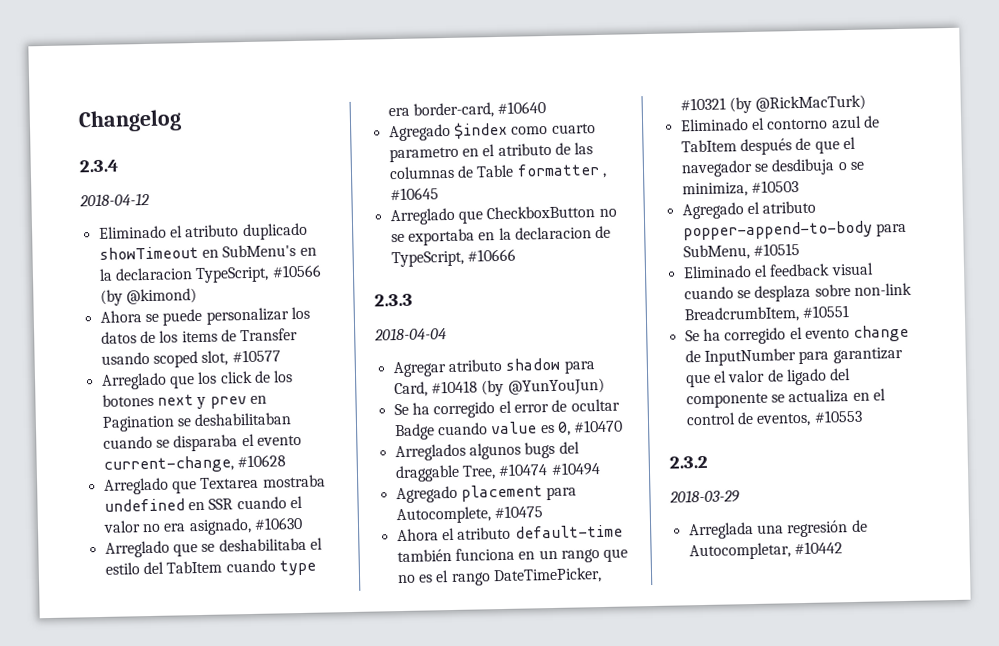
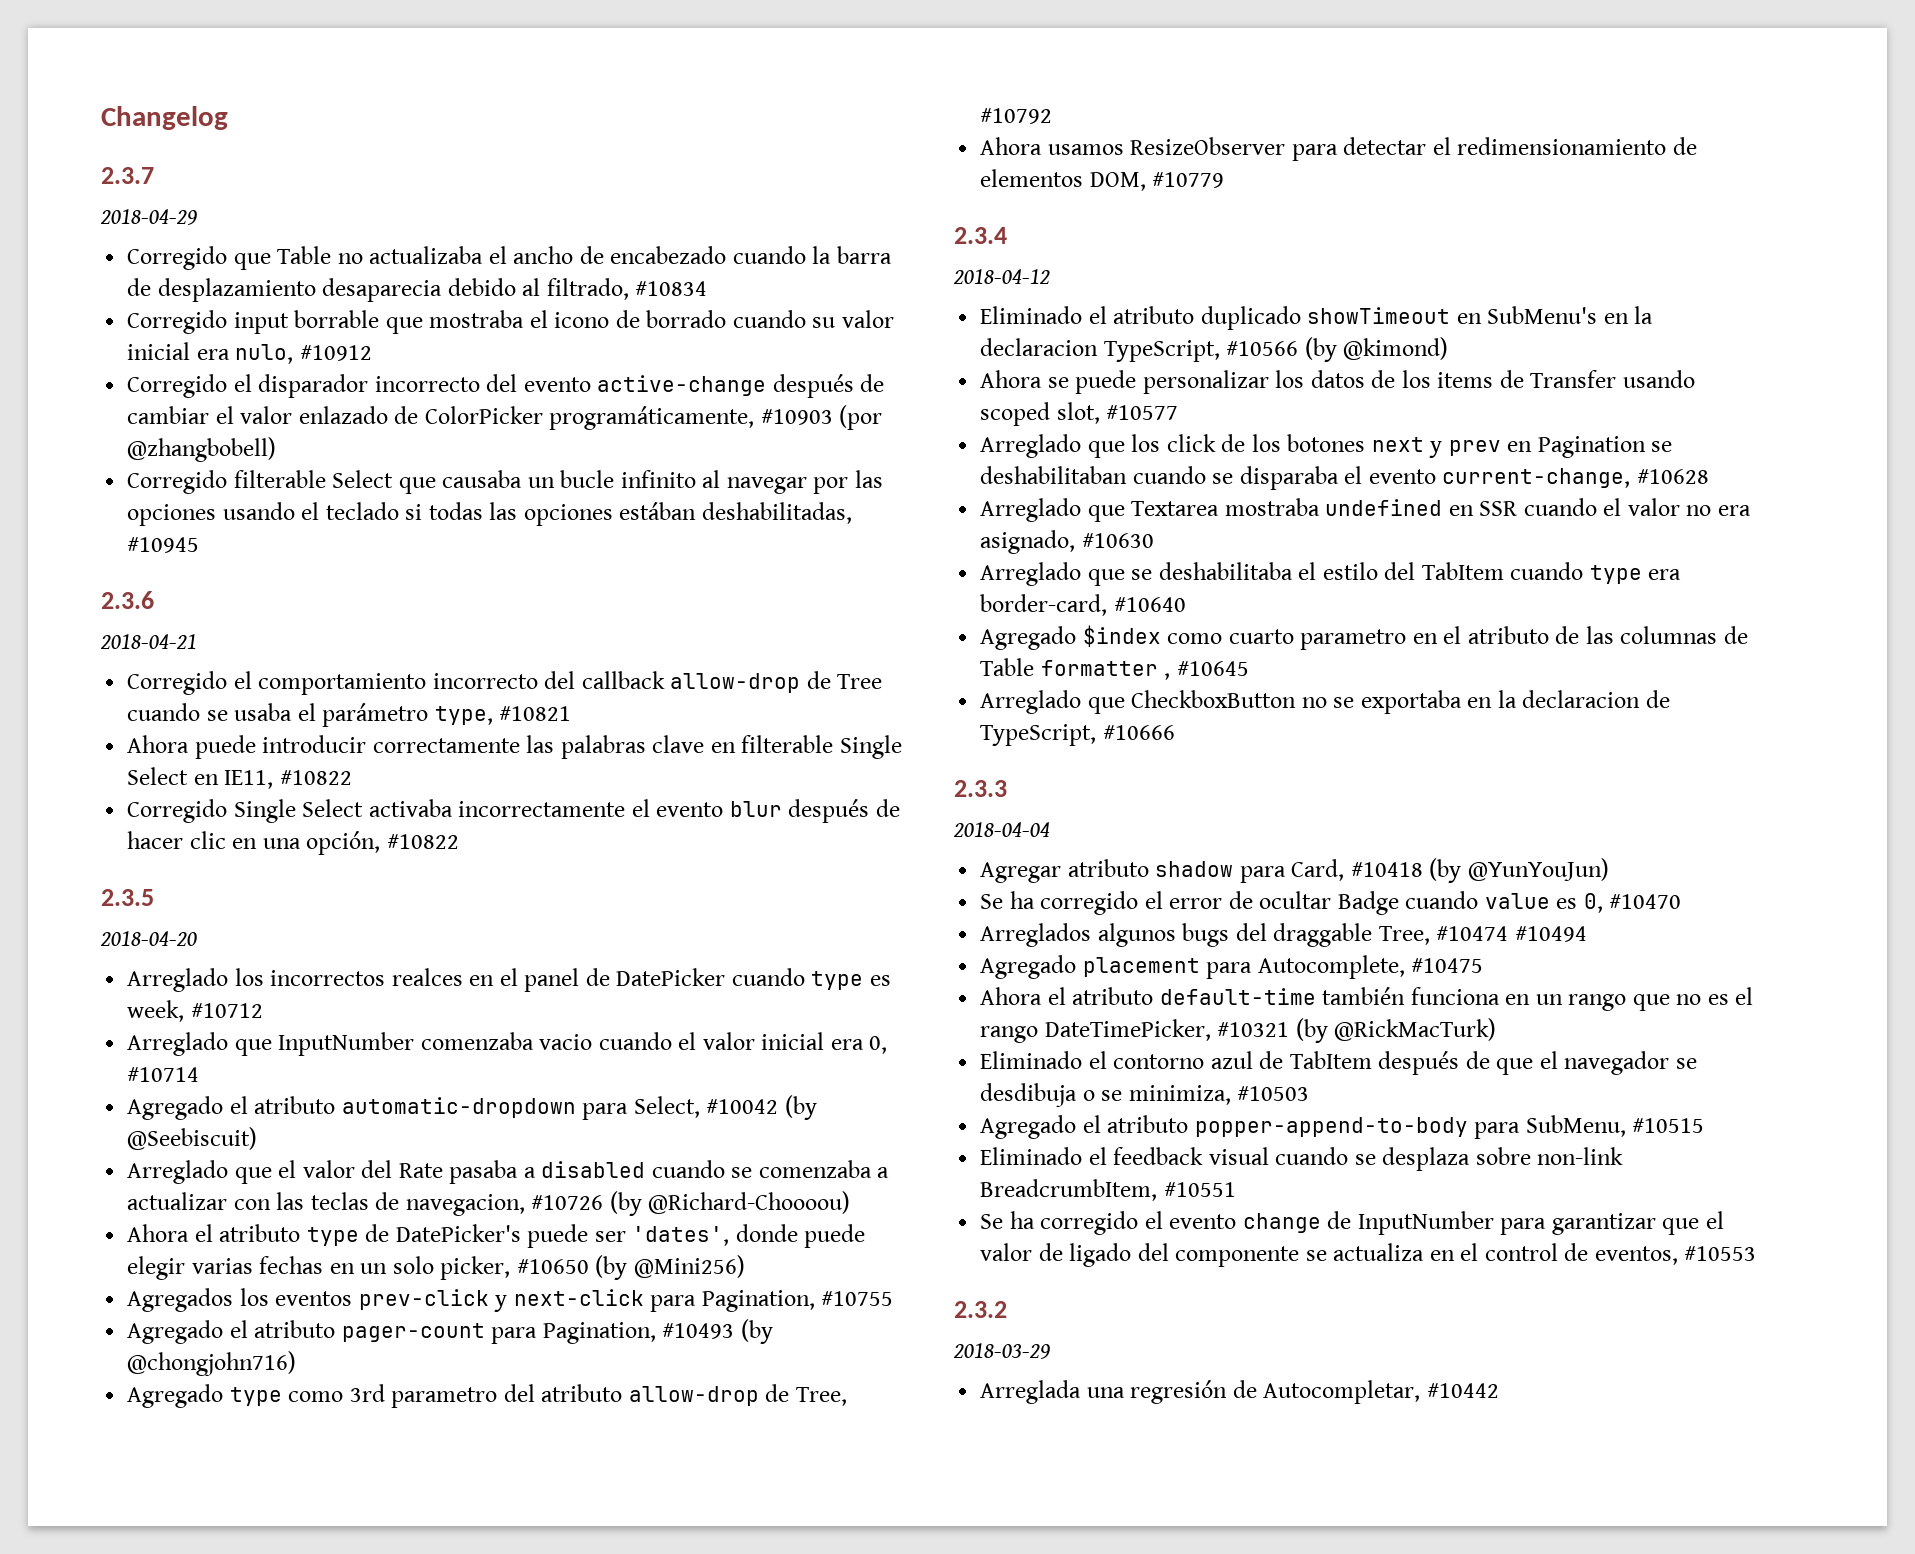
+ 2.3.7
+ 2018-04-29
+ Corregido que Table no actualizaba el ancho de encabezado cuando la barra de desplazamiento desaparecia debido al filtrado, #10834
+ Corregido input borrable que mostraba el icono de borrado cuando su valor inicial era nulo, #10912
+ Corregido el disparador incorrecto del evento active-change después de cambiar el valor enlazado de ColorPicker programáticamente, #10903 (por @zhangbobell)
+ Corregido filterable Select que causaba un bucle infinito al navegar por las opciones usando el teclado si todas las opciones estában deshabilitadas, #10945
+ 2.3.6
+ 2018-04-21
+ Corregido el comportamiento incorrecto del callback allow-drop de Tree cuando se usaba el parámetro type, #10821
+ Ahora puede introducir correctamente las palabras clave en filterable Single Select en IE11, #10822
+ Corregido Single Select activaba incorrectamente el evento blur después de hacer clic en una opción, #10822
+ 2.3.5
+ 2018-04-20
+ Arreglado los incorrectos realces en el panel de DatePicker cuando type es week, #10712
+ Arreglado que InputNumber comenzaba vacio cuando el valor inicial era 0, #10714
+ Agregado el atributo automatic-dropdown para Select, #10042 (by @Seebiscuit)
+ Arreglado que el valor del Rate pasaba a disabled cuando se comenzaba a actualizar con las teclas de navegacion, #10726 (by @Richard-Choooou)
+ Ahora el atributo type de DatePicker's puede ser 'dates', donde puede elegir varias fechas en un solo picker, #10650 (by @Mini256)
+ Agregados los eventos prev-click y next-click para Pagination, #10755
+ Agregado el atributo pager-count para Pagination, #10493 (by @chongjohn716)
+ Agregado type como 3rd parametro del atributo allow-drop de Tree, #10792
+ Ahora usamos ResizeObserver para detectar el redimensionamiento de elementos DOM, #10779

